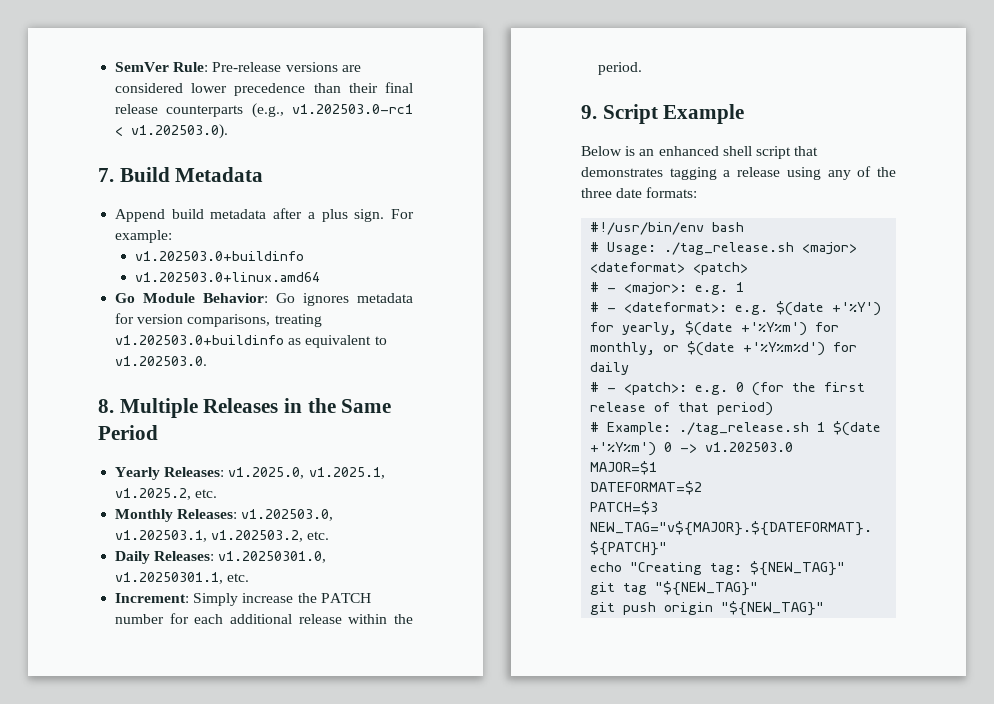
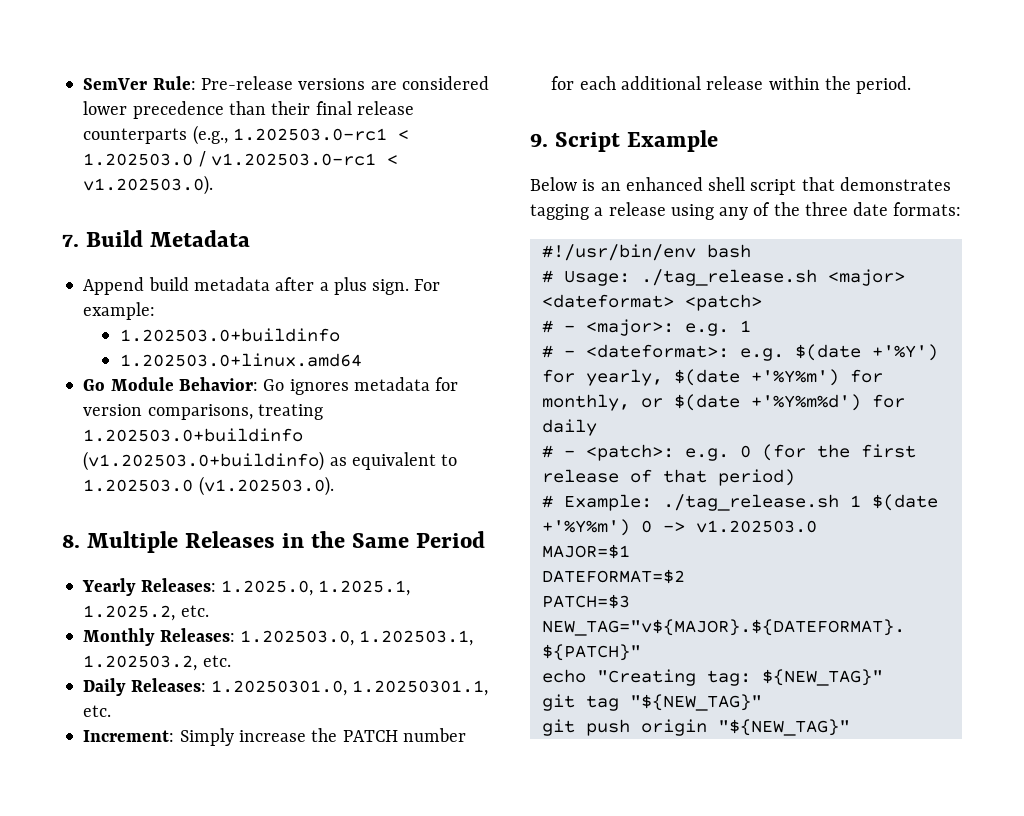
- SemVer Rule: Pre-release versions are considered lower precedence than their final release counterparts (e.g., v1.202503.0-rc1 < v1.202503.0).
+ SemVer Rule: Pre-release versions are considered lower precedence than their final release counterparts (e.g., 1.202503.0-rc1 < 1.202503.0 / v1.202503.0-rc1 < v1.202503.0).
  For example:
- v1.202503.0+buildinfo
- v1.202503.0+linux.amd64
+ 1.202503.0+buildinfo
+ 1.202503.0+linux.amd64
- Go Module Behavior: Go ignores metadata for version comparisons, treating v1.202503.0+buildinfo as equivalent to v1.202503.0.
+ Go Module Behavior: Go ignores metadata for version comparisons, treating 1.202503.0+buildinfo (v1.202503.0+buildinfo) as equivalent to 1.202503.0 (v1.202503.0).
- Yearly Releases: v1.2025.0, v1.2025.1, v1.2025.2, etc.
+ Yearly Releases: 1.2025.0, 1.2025.1, 1.2025.2, etc.
- Monthly Releases: v1.202503.0, v1.202503.1, v1.202503.2, etc.
+ Monthly Releases: 1.202503.0, 1.202503.1, 1.202503.2, etc.
- Daily Releases: v1.20250301.0, v1.20250301.1, etc.
+ Daily Releases: 1.20250301.0, 1.20250301.1, etc.

